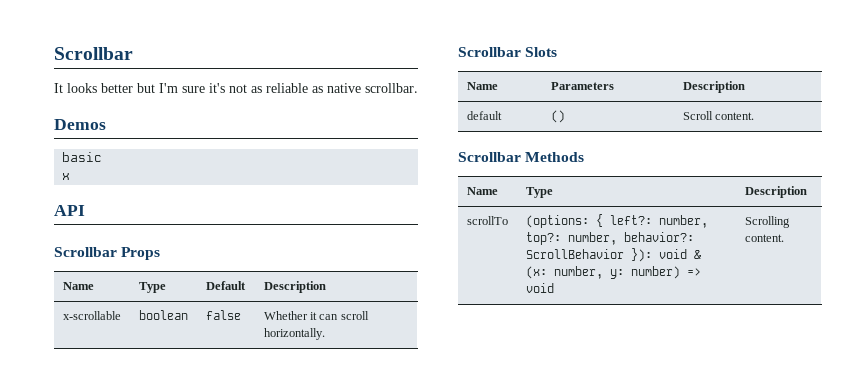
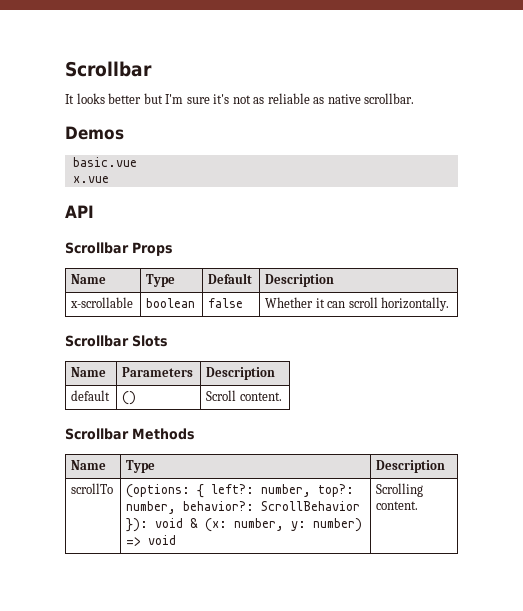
- basic
- x
+ basic.vue
+ x.vue

